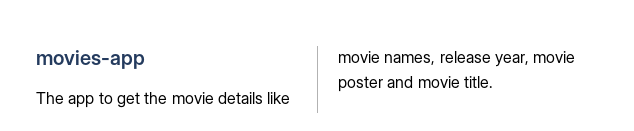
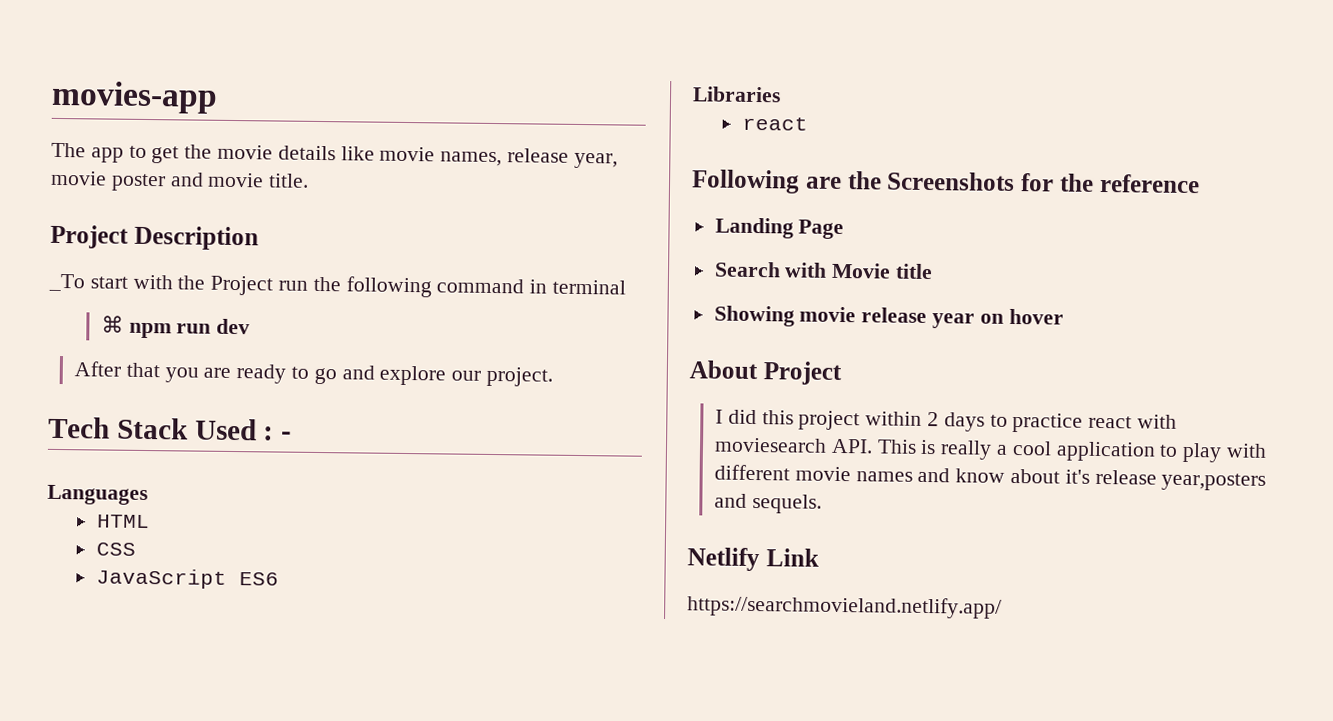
+ Project Description
+ _To start with the Project run the following command in terminal
+ ⌘ npm run dev
+ After that you are ready to go and explore our project.
+ Tech Stack Used : -
+ Languages
+ HTML
+ CSS
+ JavaScript ES6
+ Libraries
+ react
+ Following are the Screenshots for the reference
+ Landing Page
+ Search with Movie title
+ Showing movie release year on hover
+ About Project
+ I did this project within 2 days to practice react with moviesearch API. This is really a cool application to play with different movie names and know about it's release year,posters and sequels.
+ Netlify Link
+ https://searchmovieland.netlify.app/

